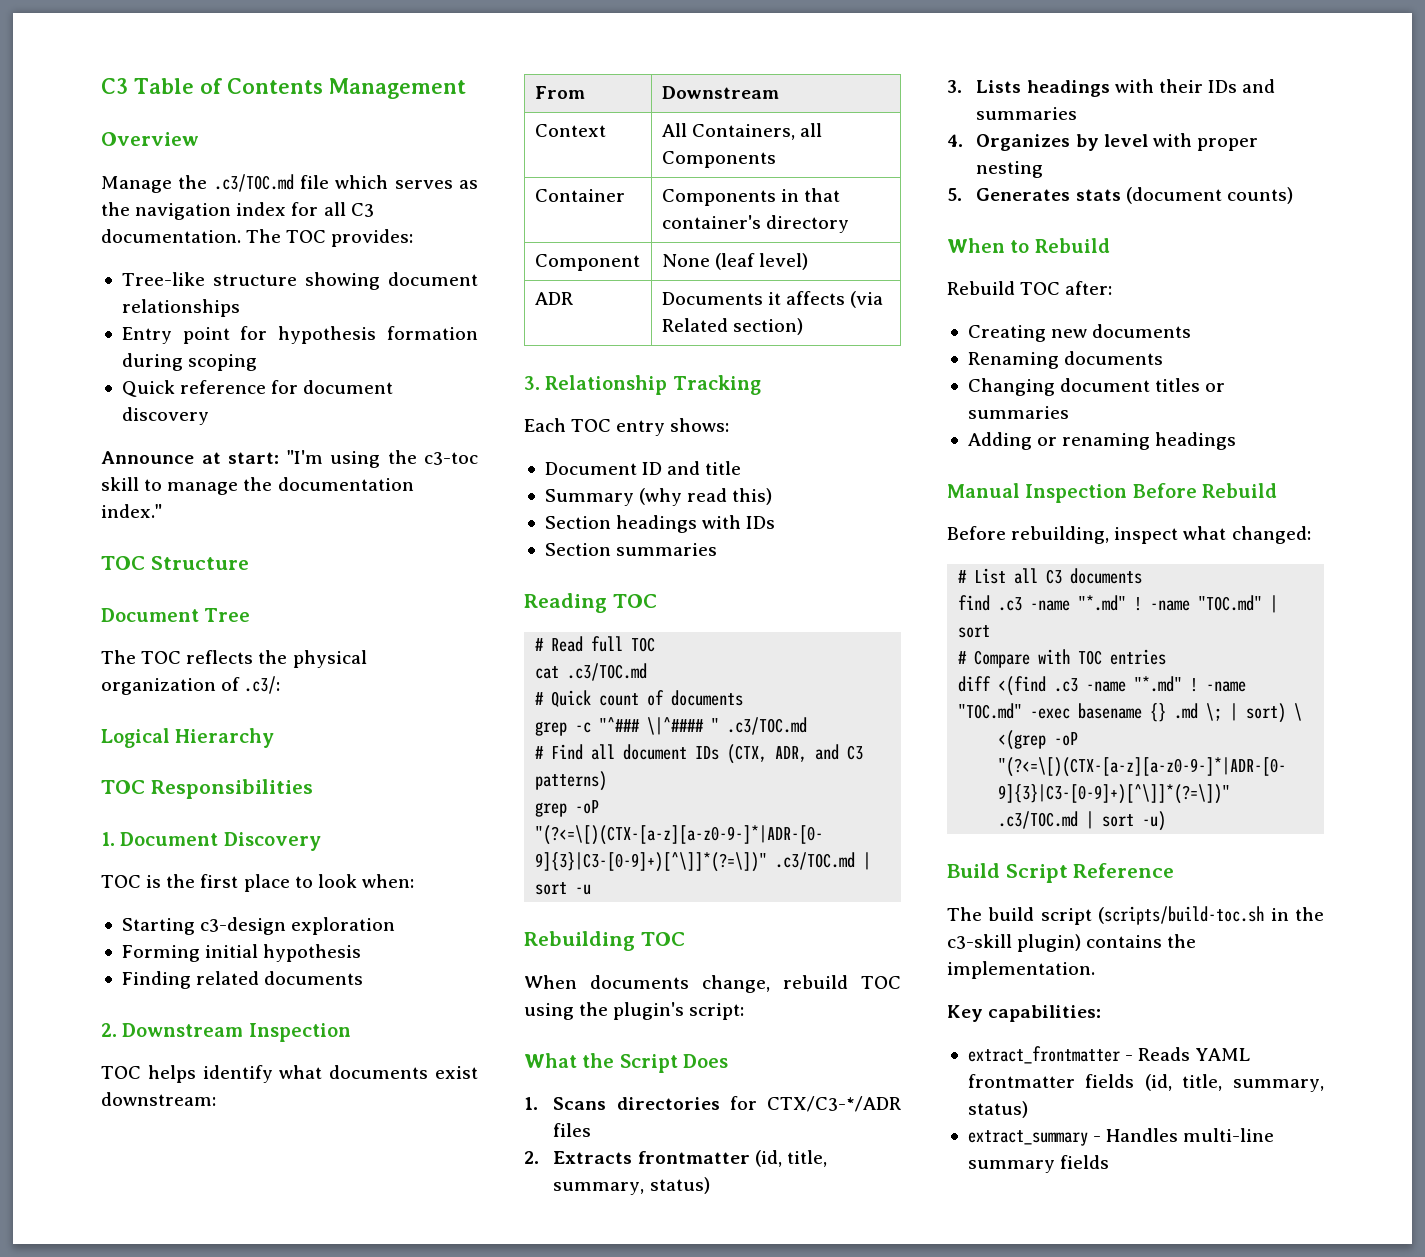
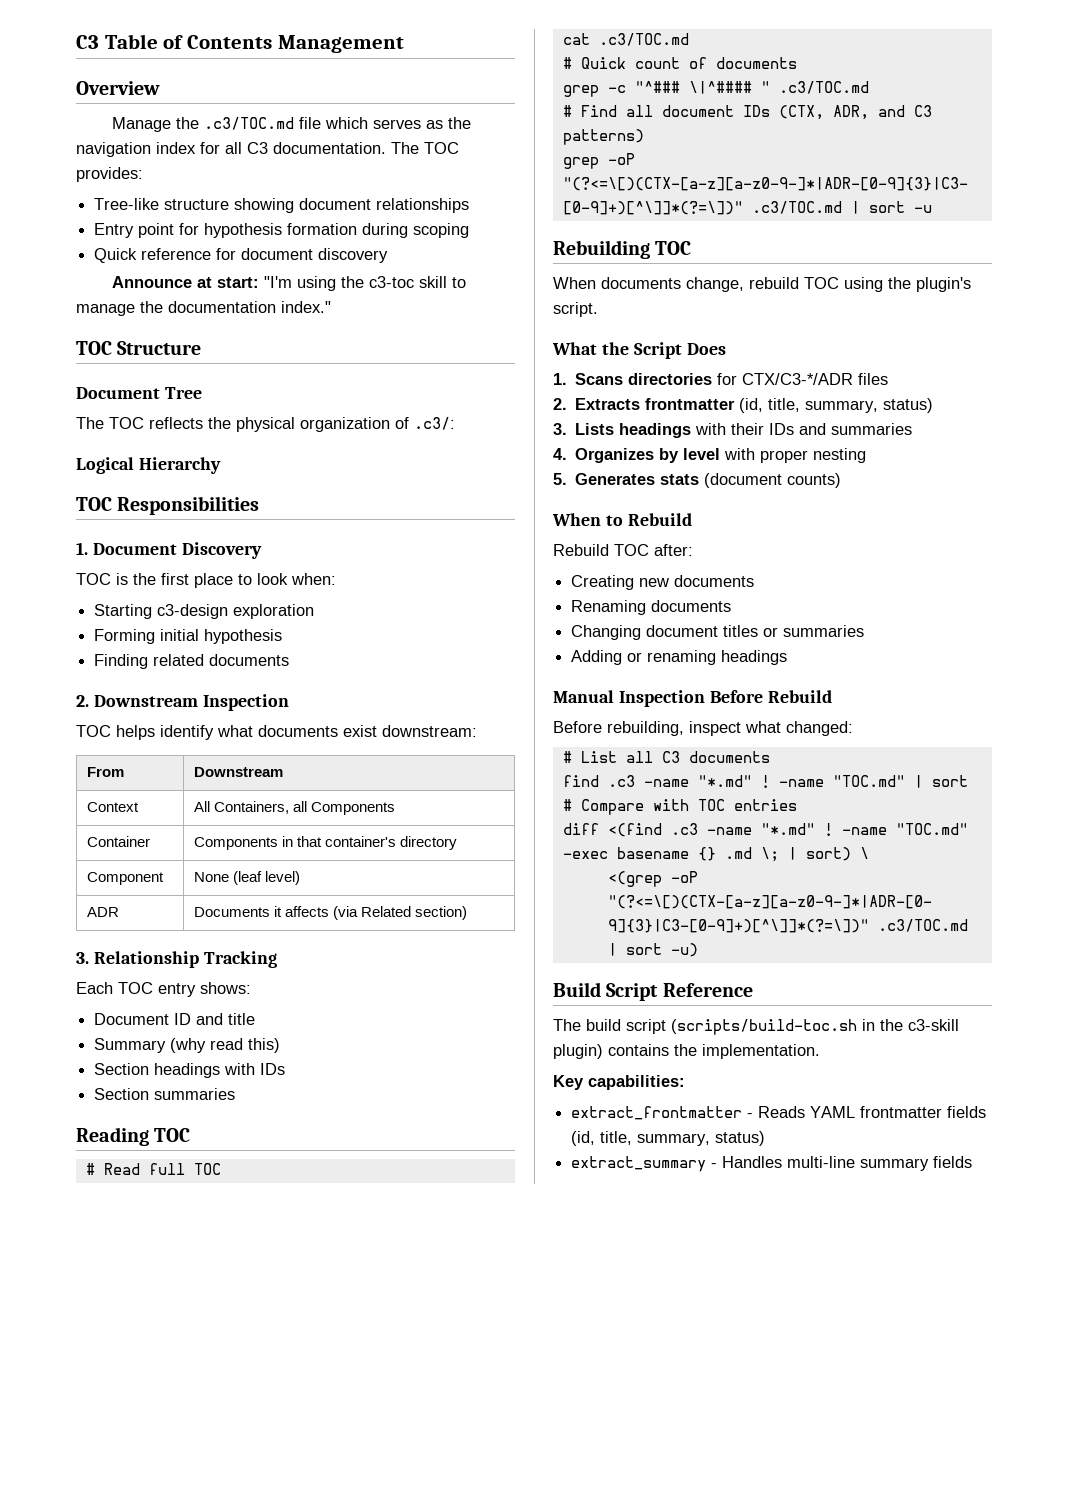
- When documents change, rebuild TOC using the plugin's script:
+ When documents change, rebuild TOC using the plugin's script.

